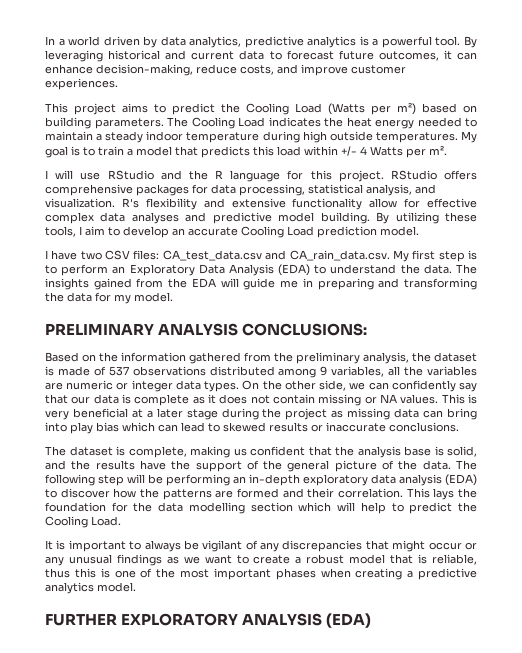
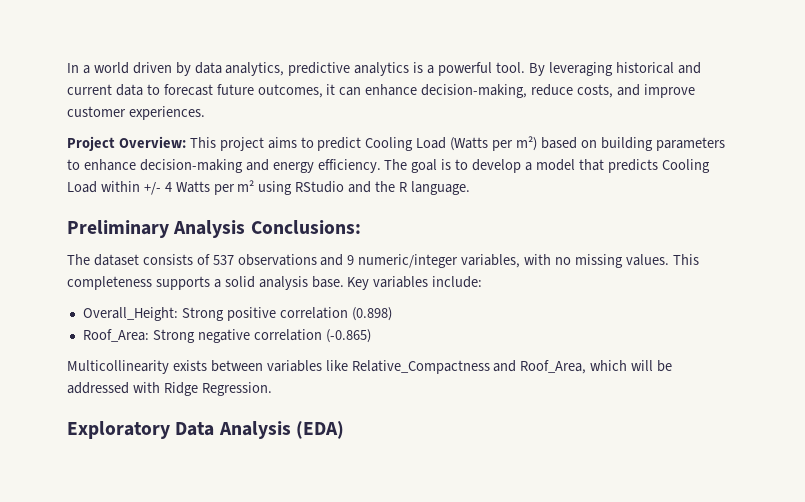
- This project aims to predict the Cooling Load (Watts per m²) based on building parameters. The Cooling Load indicates the heat energy needed to maintain a steady indoor temperature during high outside temperatures. My goal is to train a model that predicts this load within +/- 4 Watts per m².
- I will use RStudio and the R language for this project. RStudio offers comprehensive packages for data processing, statistical analysis, and visualization. R's flexibility and extensive functionality allow for effective complex data analyses and predictive model building. By utilizing these tools, I aim to develop an accurate Cooling Load prediction model.
- I have two CSV files: CA_test_data.csv and CA_rain_data.csv. My first step is to perform an Exploratory Data Analysis (EDA) to understand the data. The insights gained from the EDA will guide me in preparing and transforming the data for my model.
- PRELIMINARY ANALYSIS CONCLUSIONS:
- Based on the information gathered from the preliminary analysis, the dataset is made of 537 observations distributed among 9 variables, all the variables are numeric or integer data types. On the other side, we can confidently say that our data is complete as it does not contain missing or NA values. This is very beneficial at a later stage during the project as missing data can bring into play bias which can lead to skewed results or inaccurate conclusions.
- The dataset is complete, making us confident that the analysis base is solid, and the results have the support of the general picture of the data. The following step will be performing an in-depth exploratory data analysis (EDA) to discover how the patterns are formed and their correlation. This lays the foundation for the data modelling section which will help to predict the Cooling Load.
- It is important to always be vigilant of any discrepancies that might occur or any unusual findings as we want to create a robust model that is reliable, thus this is one of the most important phases when creating a predictive analytics model.
- FURTHER EXPLORATORY ANALYSIS (EDA)
+ Project Overview: This project aims to predict Cooling Load (Watts per m²) based on building parameters to enhance decision-making and energy efficiency. The goal is to develop a model that predicts Cooling Load within +/- 4 Watts per m² using RStudio and the R language.
+ Preliminary Analysis Conclusions:
+ The dataset consists of 537 observations and 9 numeric/integer variables, with no missing values. This completeness supports a solid analysis base. Key variables include:
+ Overall_Height: Strong positive correlation (0.898)
+ Roof_Area: Strong negative correlation (-0.865)
+ Multicollinearity exists between variables like Relative_Compactness and Roof_Area, which will be addressed with Ridge Regression.
+ Exploratory Data Analysis (EDA)

